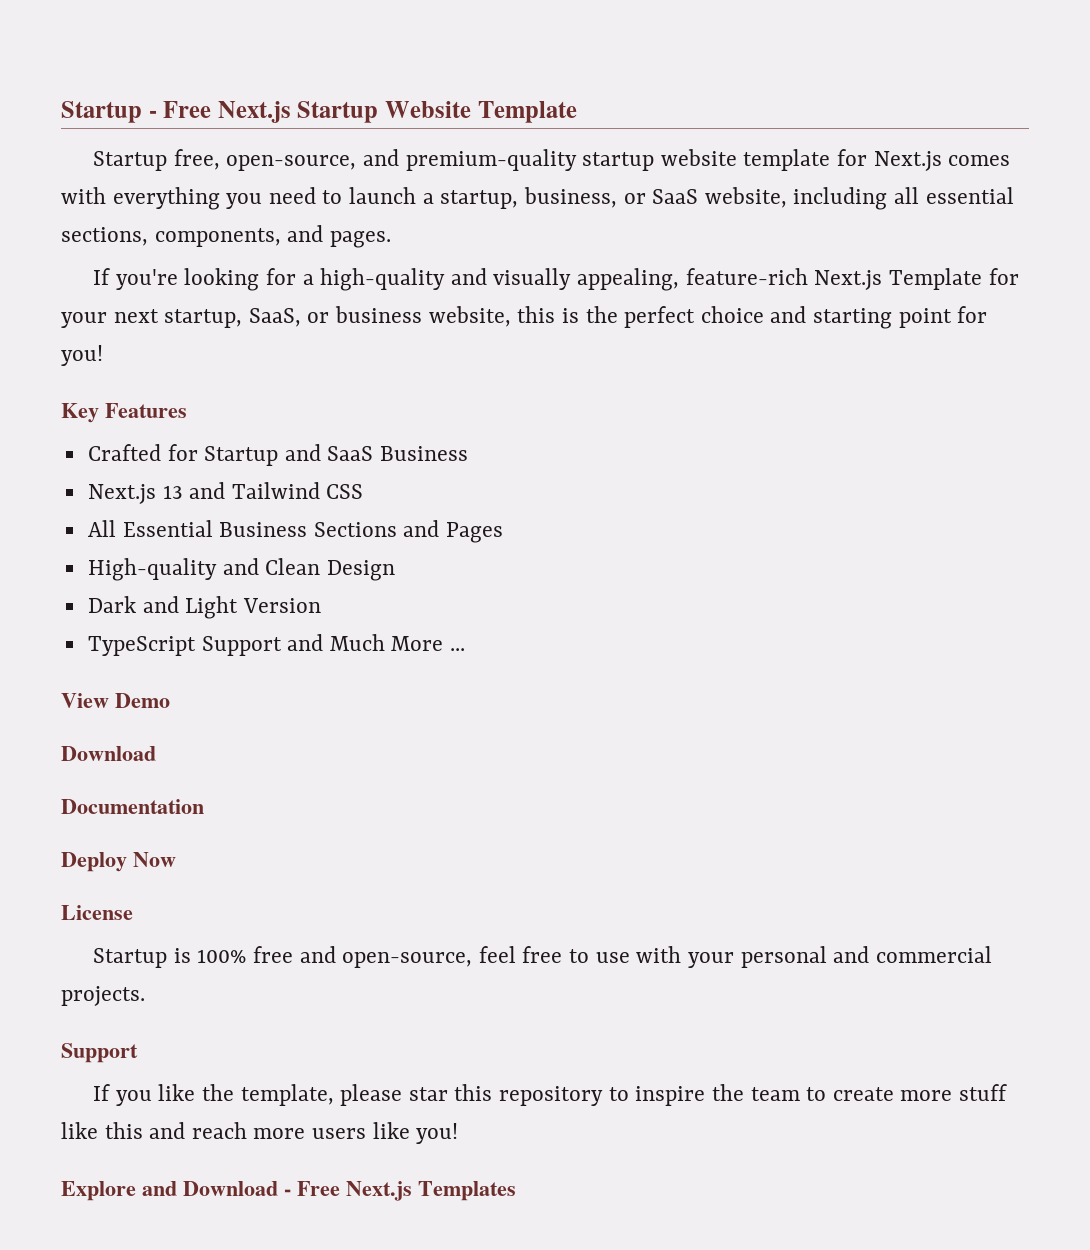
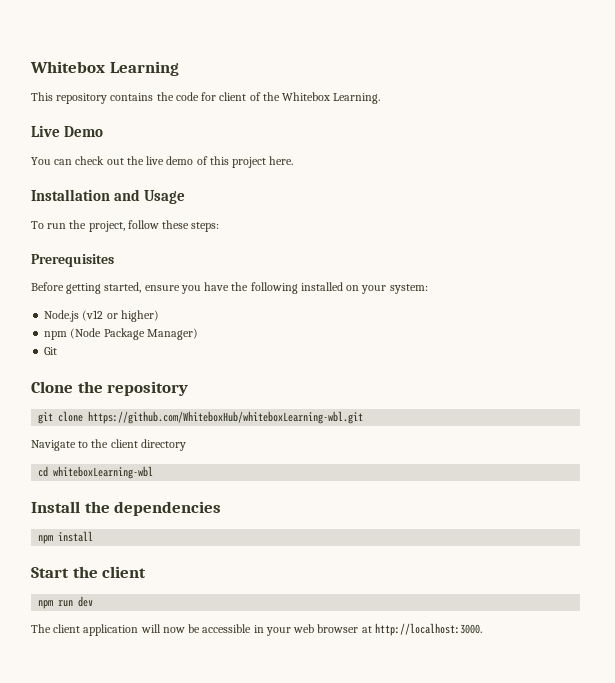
- Startup - Free Next.js Startup Website Template
- Startup free, open-source, and premium-quality startup website template for Next.js comes with everything you need to launch a startup, business, or SaaS website, including all essential sections, components, and pages.
- If you're looking for a high-quality and visually appealing, feature-rich Next.js Template for your next startup, SaaS, or business website, this is the perfect choice and starting point for you!
- Key Features
- Crafted for Startup and SaaS Business
- Next.js 13 and Tailwind CSS
- All Essential Business Sections and Pages
- High-quality and Clean Design
- Dark and Light Version
- TypeScript Support and Much More ...
- View Demo
- Download
- Documentation
- Deploy Now
- License
- Startup is 100% free and open-source, feel free to use with your personal and commercial projects.
- Support
- If you like the template, please star this repository to inspire the team to create more stuff like this and reach more users like you!
- Explore and Download - Free Next.js Templates
+ Whitebox Learning
+ This repository contains the code for client of the Whitebox Learning.
+ Live Demo
+ You can check out the live demo of this project here.
+ Installation and Usage
+ To run the project, follow these steps:
+ Prerequisites
+ Before getting started, ensure you have the following installed on your system:
+ Node.js (v12 or higher)
+ npm (Node Package Manager)
+ Git
+ Clone the repository
+ git clone https://github.com/WhiteboxHub/whiteboxLearning-wbl.git
+ Navigate to the client directory
+ cd whiteboxLearning-wbl
+ Install the dependencies
+ npm install
+ Start the client
+ npm run dev
+ The client application will now be accessible in your web browser at http://localhost:3000.

